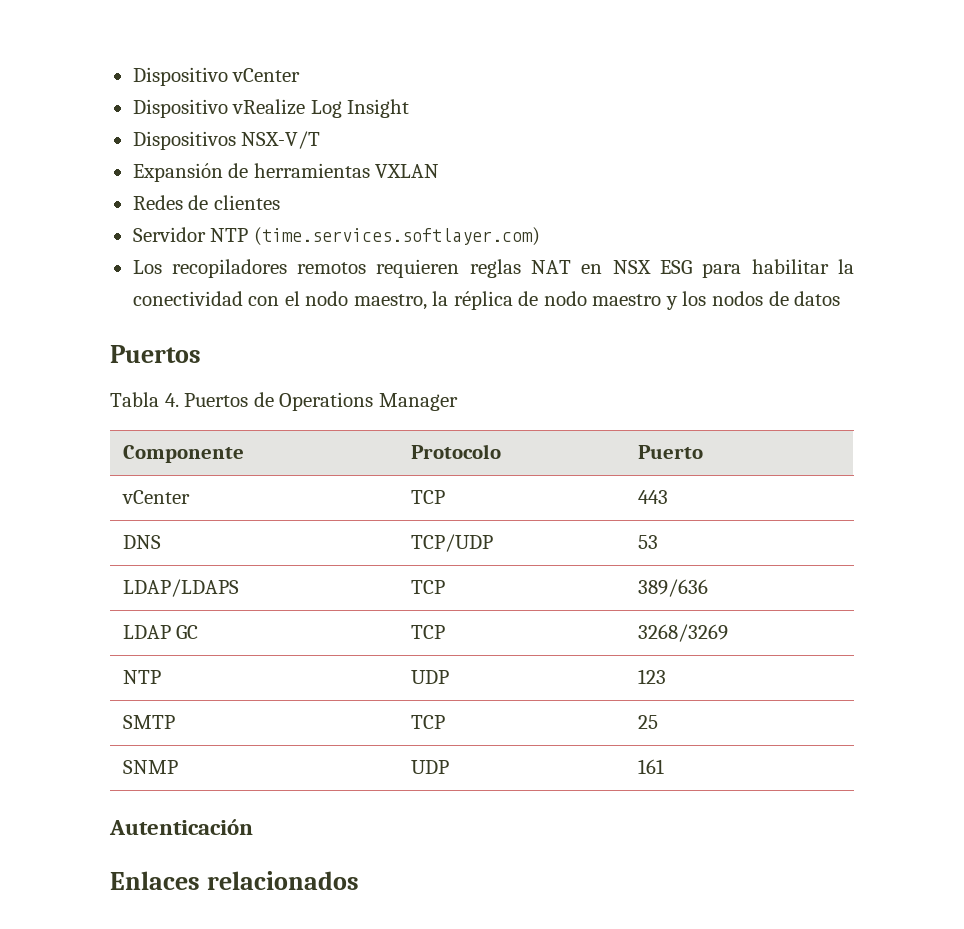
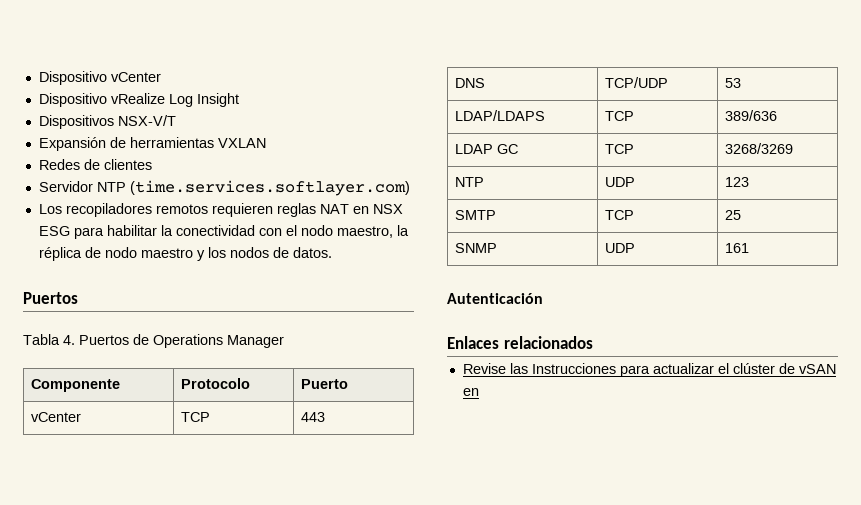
- Los recopiladores remotos requieren reglas NAT en NSX ESG para habilitar la conectividad con el nodo maestro, la réplica de nodo maestro y los nodos de datos
+ Los recopiladores remotos requieren reglas NAT en NSX ESG para habilitar la conectividad con el nodo maestro, la réplica de nodo maestro y los nodos de datos.
+ Revise las Instrucciones para actualizar el clúster de vSAN en

